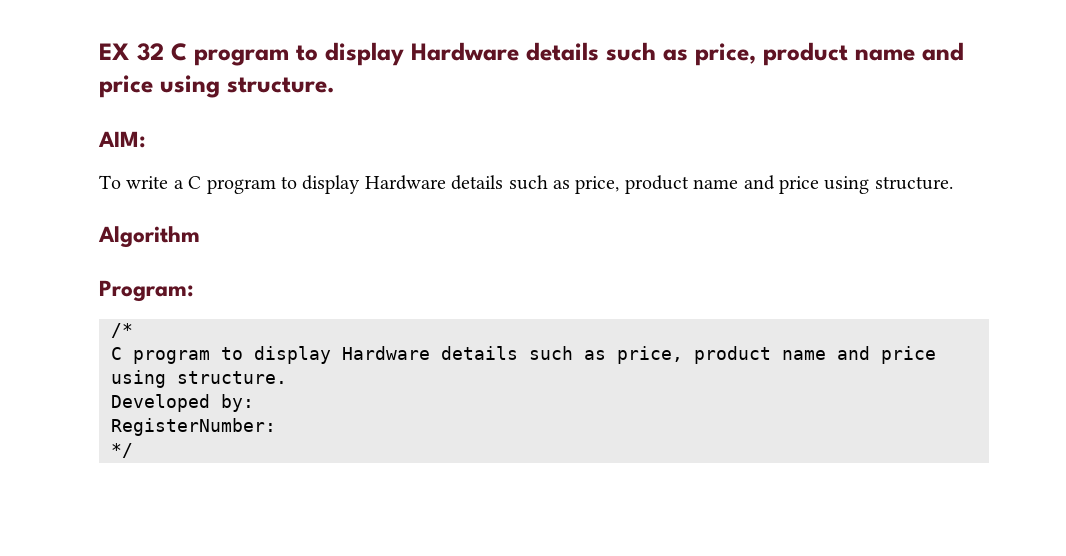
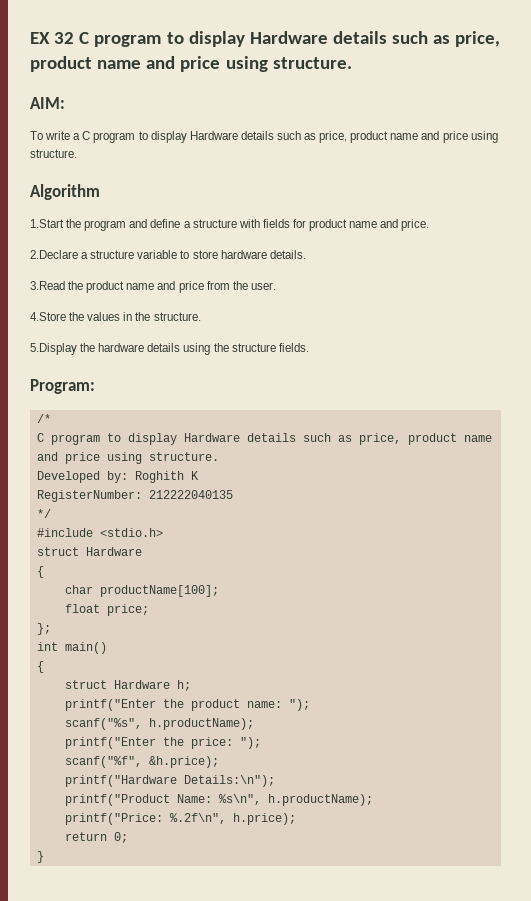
+ 1.Start the program and define a structure with fields for product name and price.
+ 2.Declare a structure variable to store hardware details.
+ 3.Read the product name and price from the user.
+ 4.Store the values in the structure.
+ 5.Display the hardware details using the structure fields.
- Developed by:
+ Developed by: Roghith K
- RegisterNumber:
+ RegisterNumber: 212222040135
+ #include <stdio.h>
+ struct Hardware
+ {
+ char productName[100];
+ float price;
+ };
+ int main()
+ {
+ struct Hardware h;
+ printf("Enter the product name: ");
+ scanf("%s", h.productName);
+ printf("Enter the price: ");
+ scanf("%f", &h.price);
+ printf("Hardware Details:\n");
+ printf("Product Name: %s\n", h.productName);
+ printf("Price: %.2f\n", h.price);
+ return 0;
+ }

